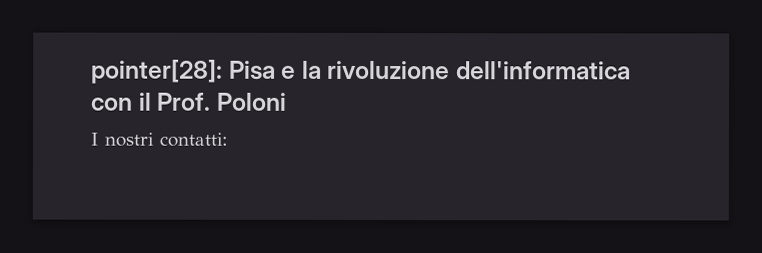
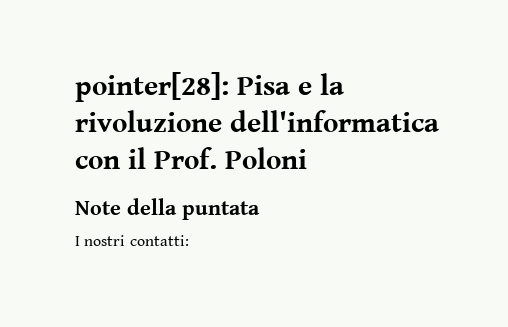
+ Note della puntata

